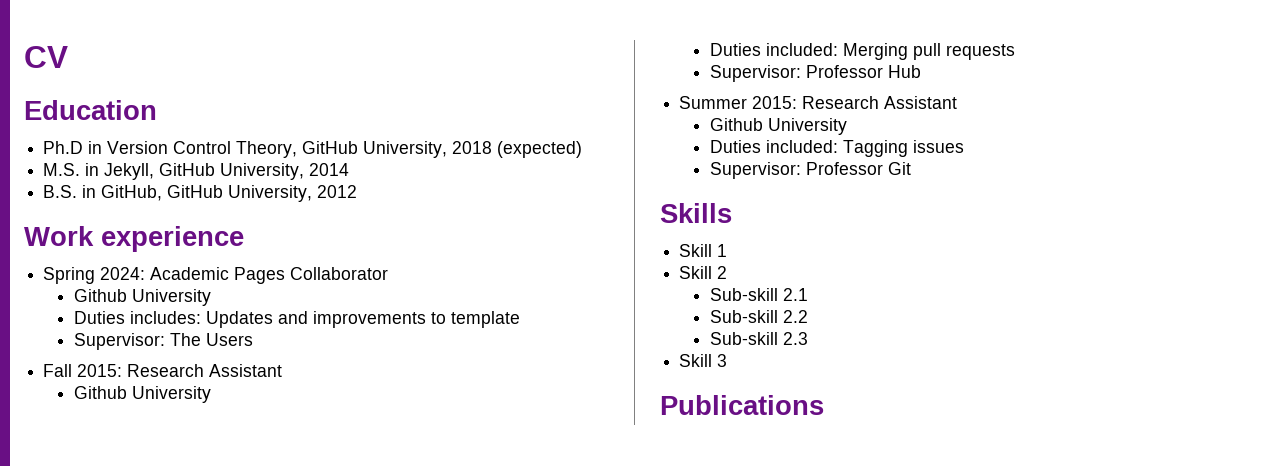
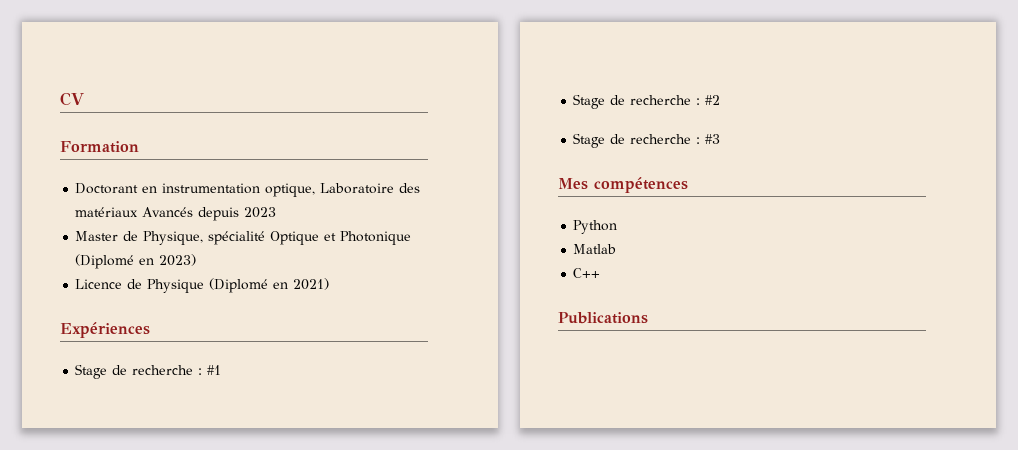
- Education
- Ph.D in Version Control Theory, GitHub University, 2018 (expected)
- M.S. in Jekyll, GitHub University, 2014
- B.S. in GitHub, GitHub University, 2012
- Work experience
- Spring 2024: Academic Pages Collaborator
- Github University
- Duties includes: Updates and improvements to template
- Supervisor: The Users
- Fall 2015: Research Assistant
- Github University
- Duties included: Merging pull requests
- Supervisor: Professor Hub
- Summer 2015: Research Assistant
- Github University
- Duties included: Tagging issues
- Supervisor: Professor Git
- Skills
- Skill 1
- Skill 2
- Sub-skill 2.1
- Sub-skill 2.2
- Sub-skill 2.3
- Skill 3
+ Formation
+ Doctorant en instrumentation optique, Laboratoire des matériaux Avancés depuis 2023
+ Master de Physique, spécialité Optique et Photonique (Diplomé en 2023)
+ Licence de Physique (Diplomé en 2021)
+ Expériences
+ Stage de recherche : #1
+ Stage de recherche : #2
+ Stage de recherche : #3
+ Mes compétences
+ Python
+ Matlab
+ C++

